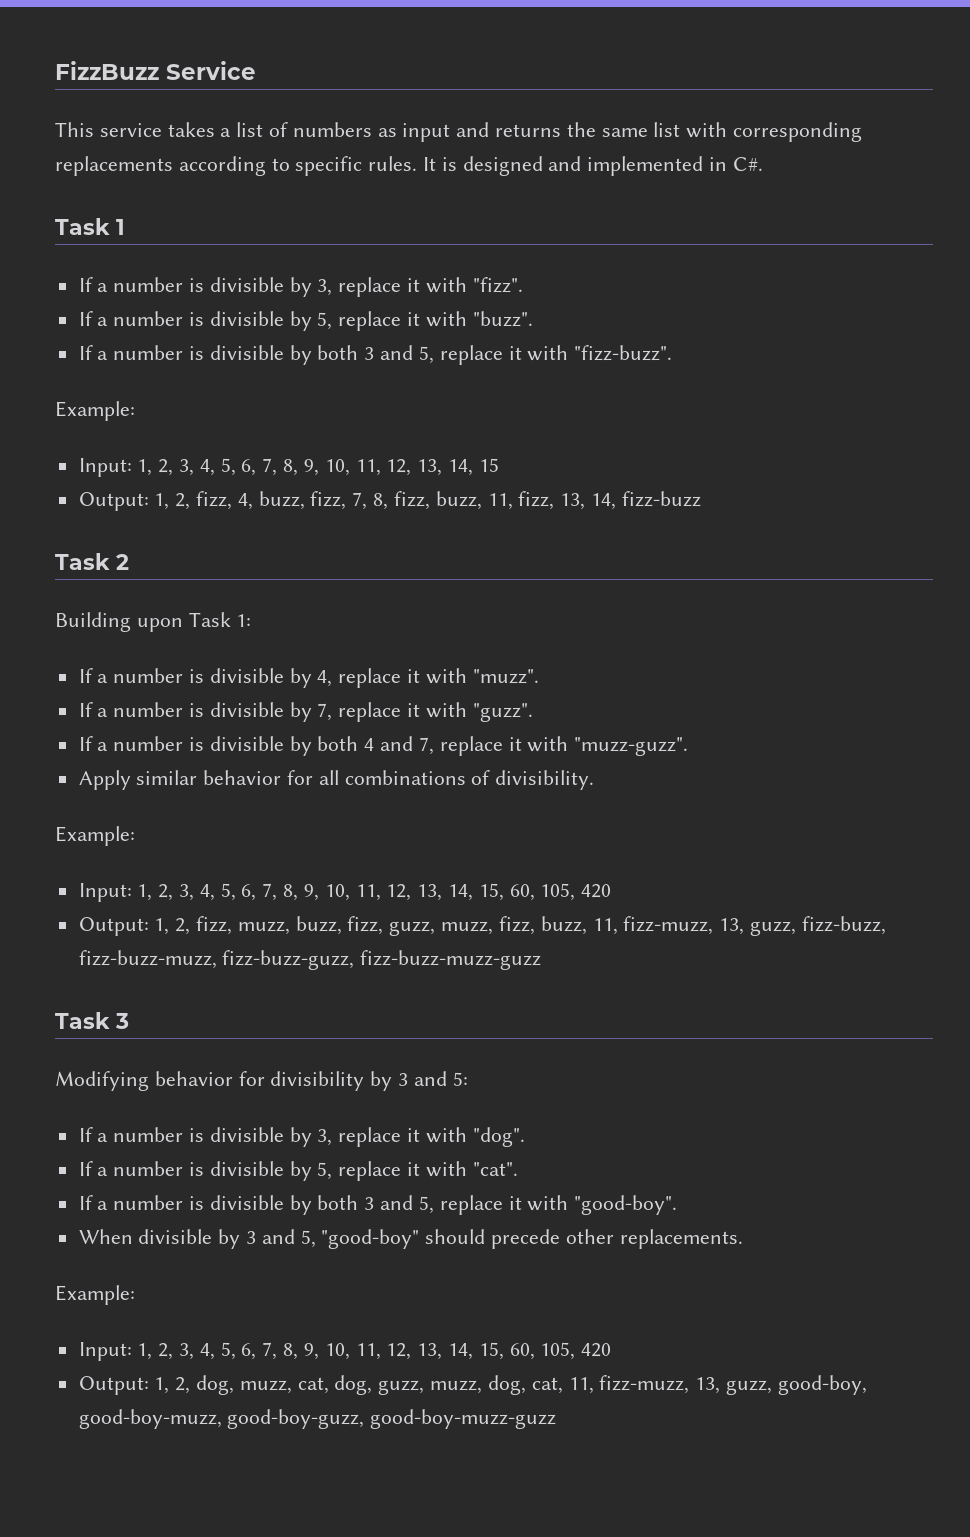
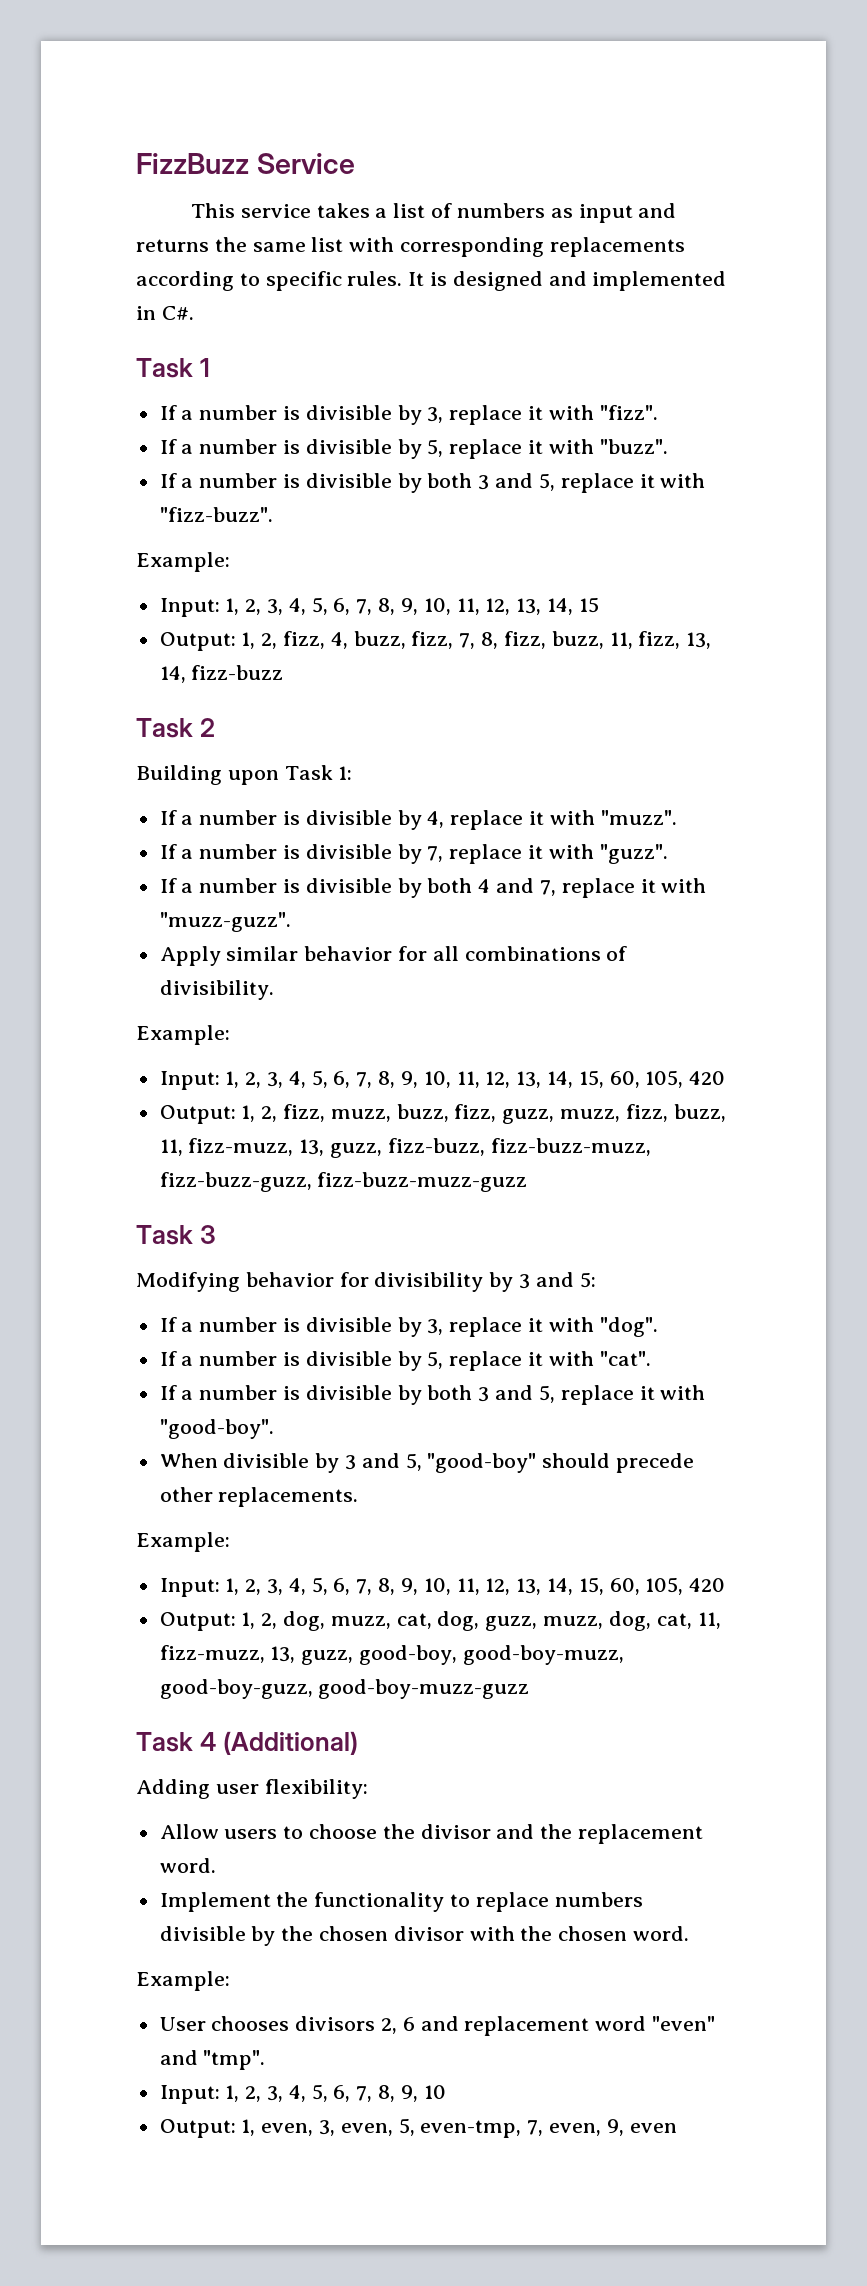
+ Task 4 (Additional)
+ Adding user flexibility:
+ Allow users to choose the divisor and the replacement word.
+ Implement the functionality to replace numbers divisible by the chosen divisor with the chosen word.
+ Example:
+ User chooses divisors 2, 6 and replacement word "even" and "tmp".
+ Input: 1, 2, 3, 4, 5, 6, 7, 8, 9, 10
+ Output: 1, even, 3, even, 5, even-tmp, 7, even, 9, even

